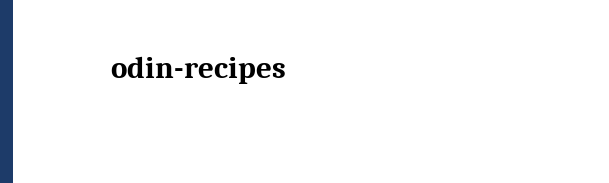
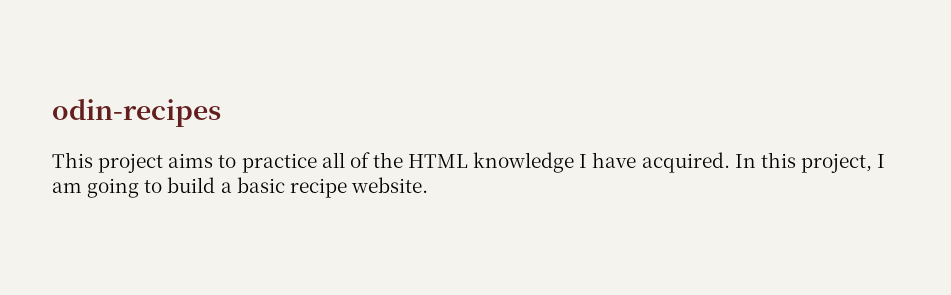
+ This project aims to practice all of the HTML knowledge I have acquired. In this project, I am going to build a basic recipe website.

